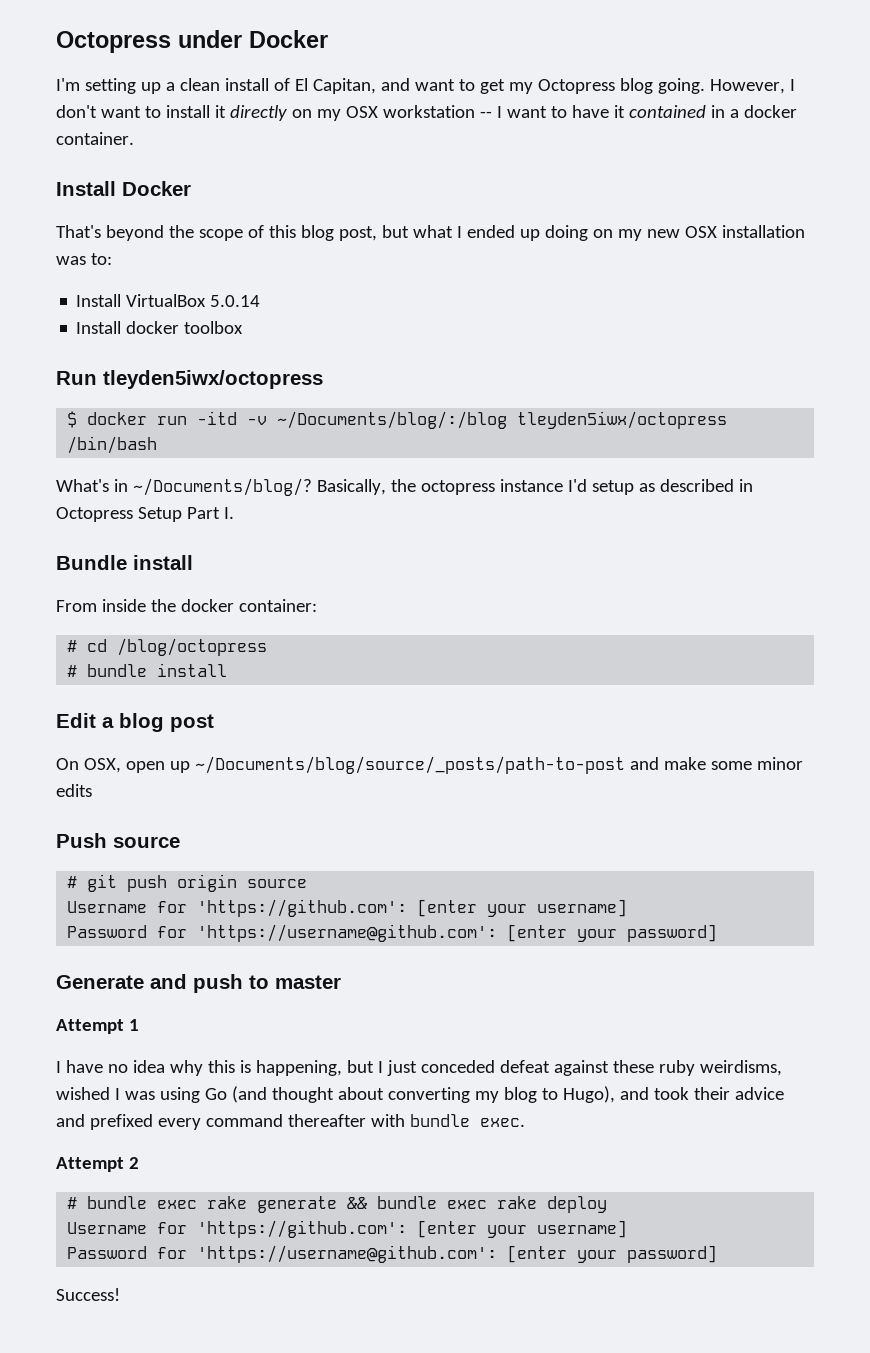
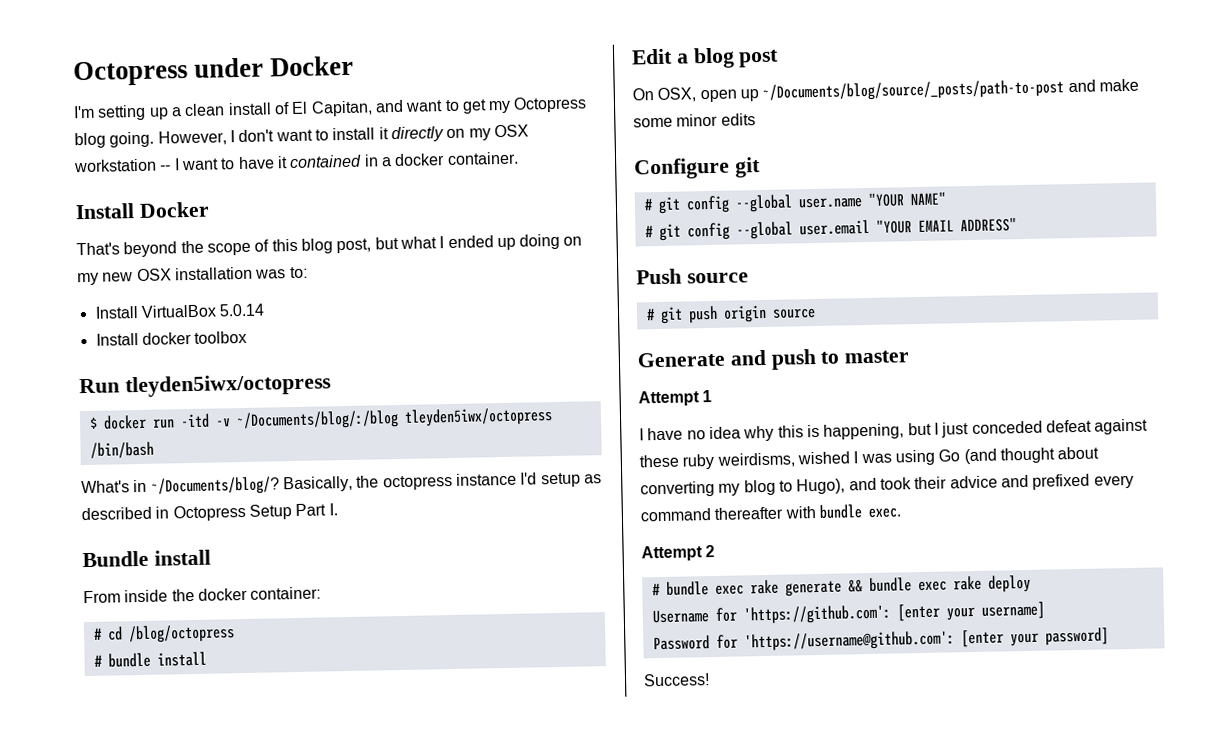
+ Configure git
+ # git config --global user.name "YOUR NAME"
+ # git config --global user.email "YOUR EMAIL ADDRESS"
  # git push origin source
- Username for 'https://github.com': [enter your username]
- Password for 'https://username@github.com': [enter your password]

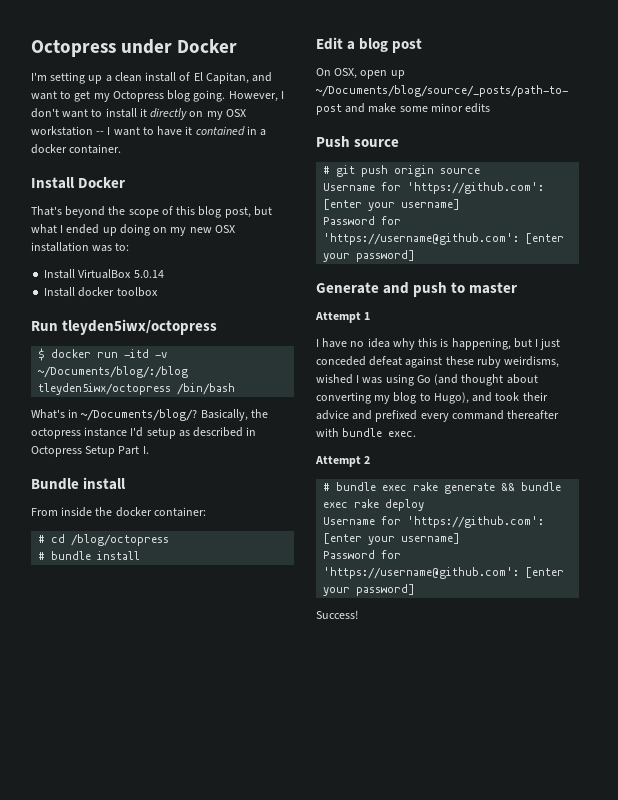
- Configure git
- # git config --global user.name "YOUR NAME"
- # git config --global user.email "YOUR EMAIL ADDRESS"
  # git push origin source
+ Username for 'https://github.com': [enter your username]
+ Password for 'https://username@github.com': [enter your password]

